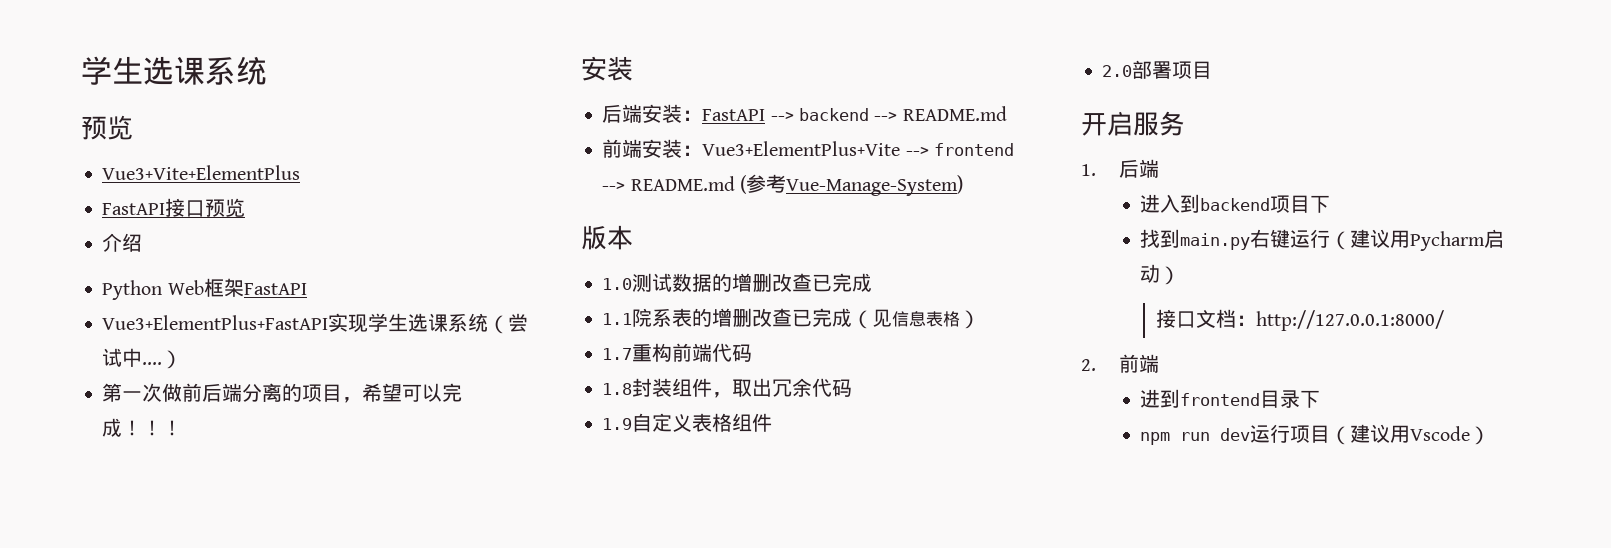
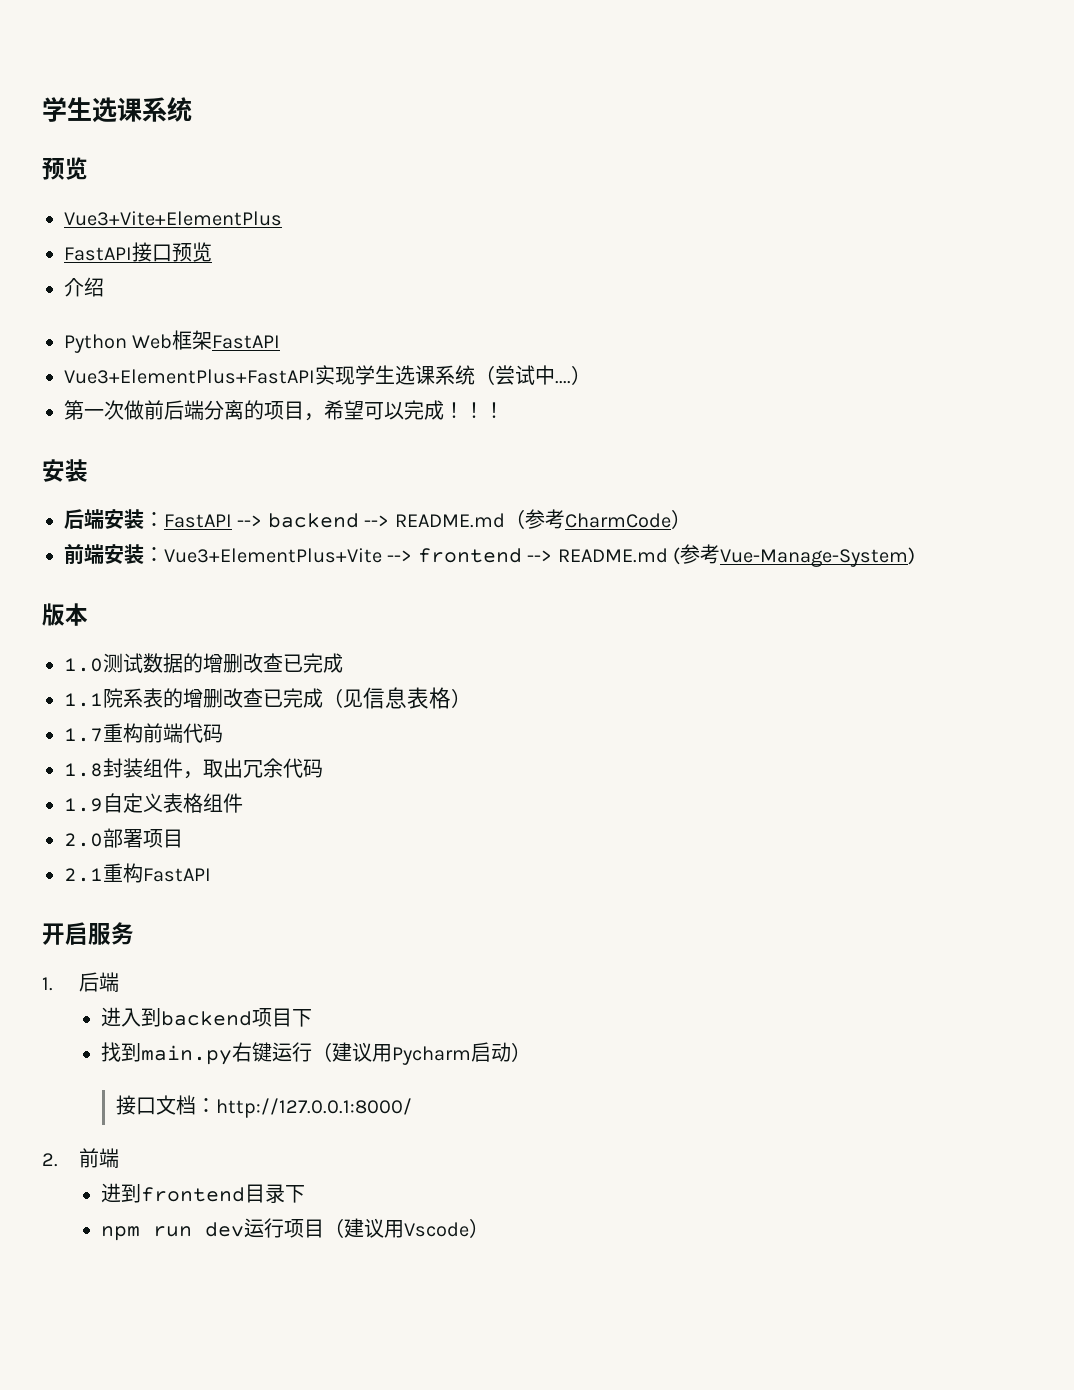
- 后端安装：FastAPI --> backend --> README.md
+ 后端安装：FastAPI --> backend --> README.md（参考CharmCode）
+ 2.1重构FastAPI

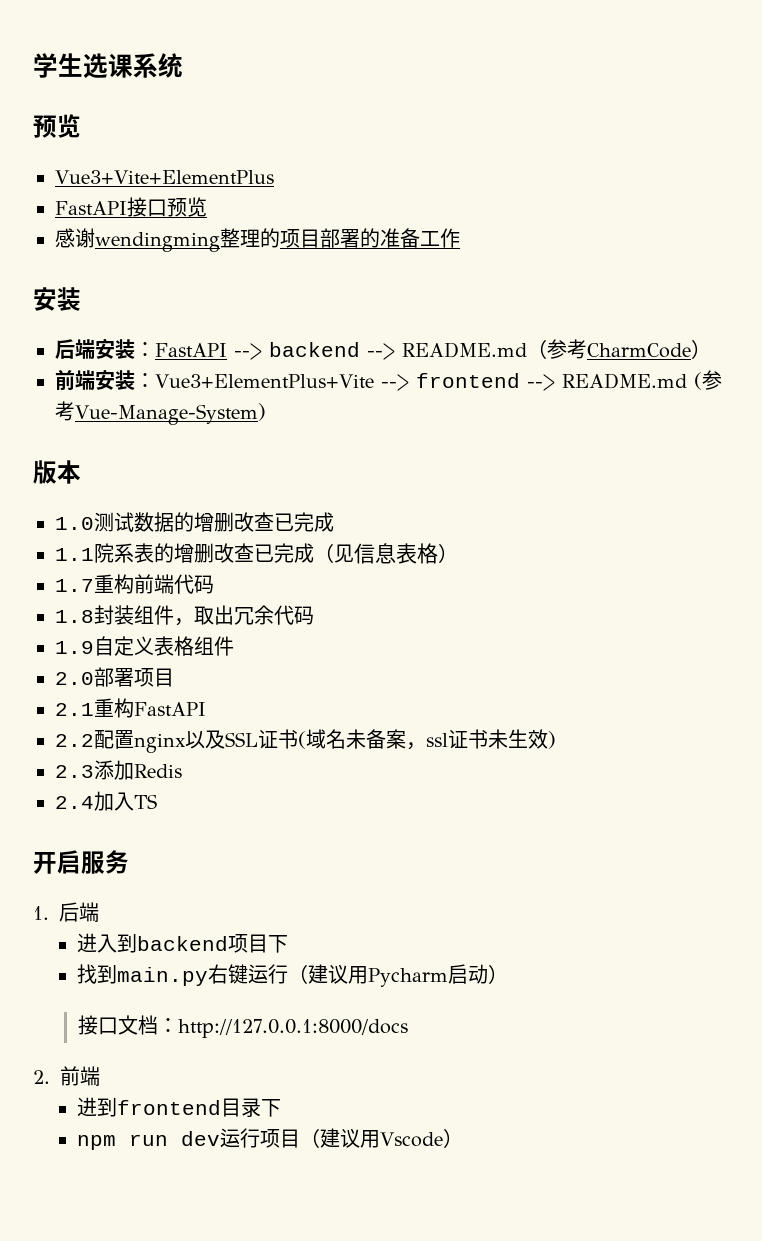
- 介绍
- Python Web框架FastAPI
- Vue3+ElementPlus+FastAPI实现学生选课系统（尝试中....）
- 第一次做前后端分离的项目，希望可以完成！！！
+ 感谢wendingming整理的项目部署的准备工作
+ 2.2配置nginx以及SSL证书(域名未备案，ssl证书未生效)
+ 2.3添加Redis
+ 2.4加入TS
- 接口文档：http://127.0.0.1:8000/
+ 接口文档：http://127.0.0.1:8000/docs

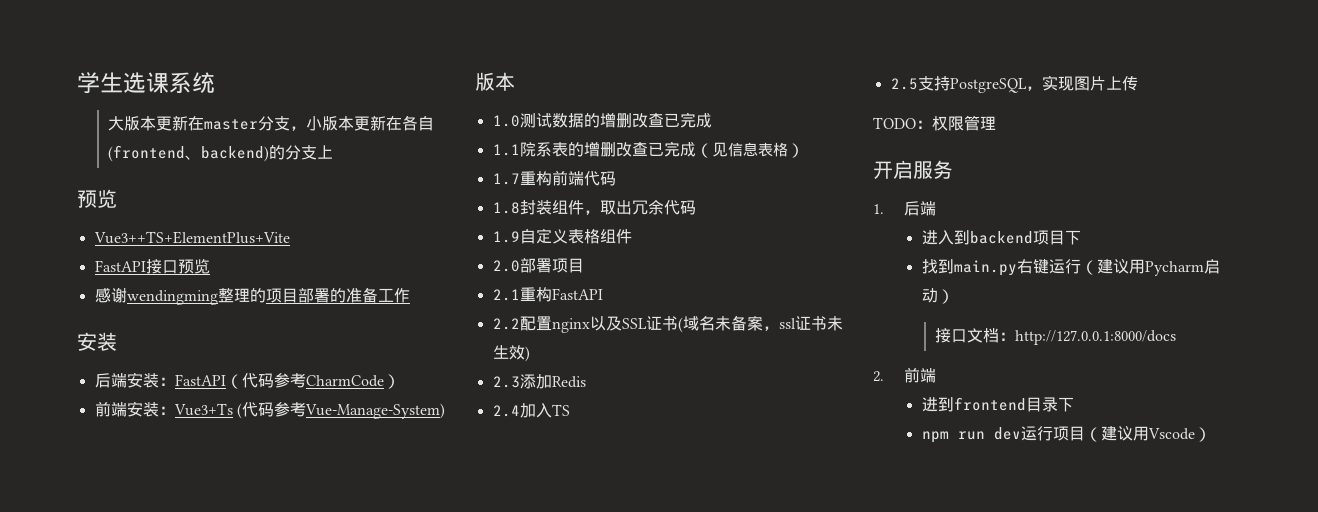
  学生选课系统
+ 大版本更新在master分支，小版本更新在各自(frontend、backend)的分支上
  预览
- Vue3+Vite+ElementPlus
+ Vue3++TS+ElementPlus+Vite
- 后端安装：FastAPI --> backend --> README.md（参考CharmCode）
+ 后端安装：FastAPI（代码参考CharmCode）
- 前端安装：Vue3+ElementPlus+Vite --> frontend --> README.md (参考Vue-Manage-System)
+ 前端安装：Vue3+Ts (代码参考Vue-Manage-System)
+ 2.5支持PostgreSQL，实现图片上传
+ TODO：权限管理

